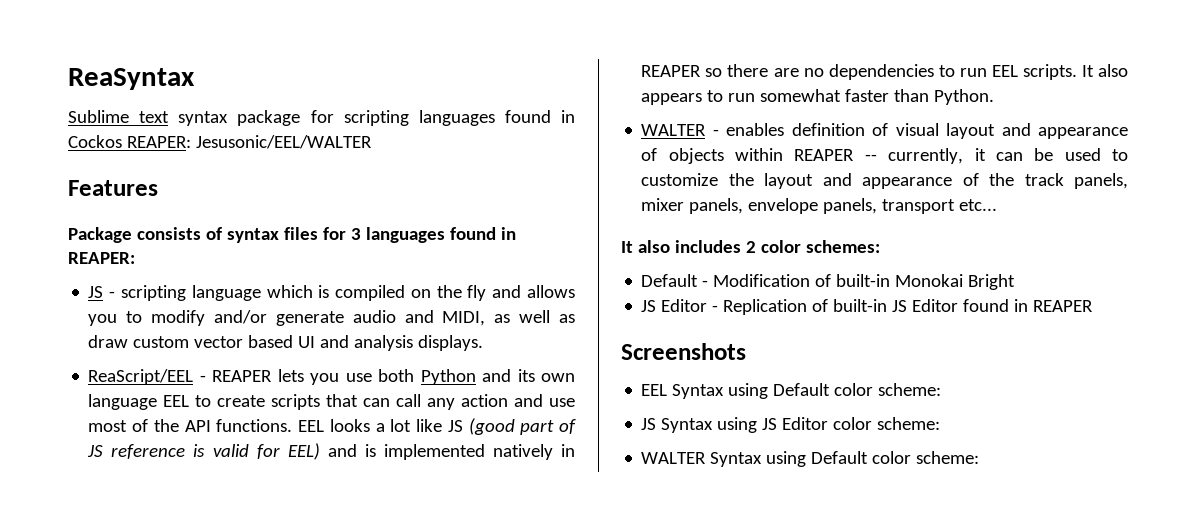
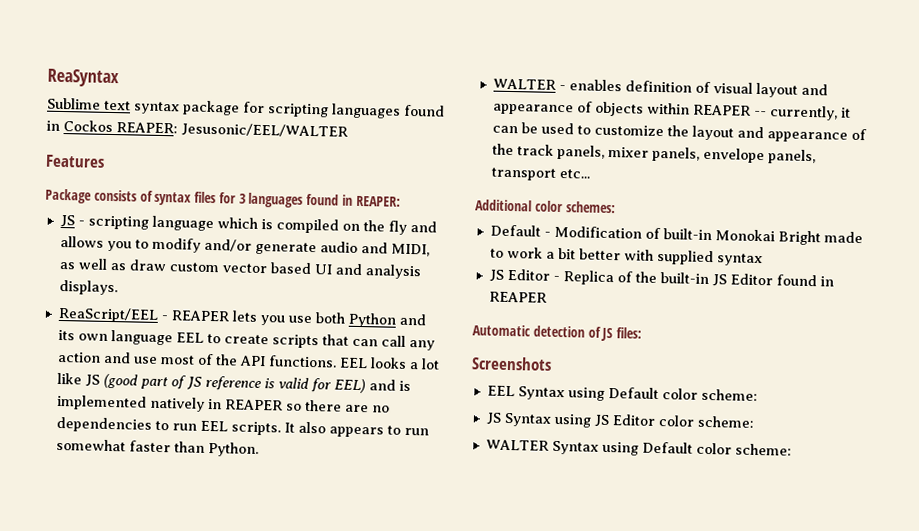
- It also includes 2 color schemes:
+ Additional color schemes:
- Default - Modification of built-in Monokai Bright
+ Default - Modification of built-in Monokai Bright made to work a bit better with supplied syntax
- JS Editor - Replication of built-in JS Editor found in REAPER
+ JS Editor - Replica of the built-in JS Editor found in REAPER
+ Automatic detection of JS files:

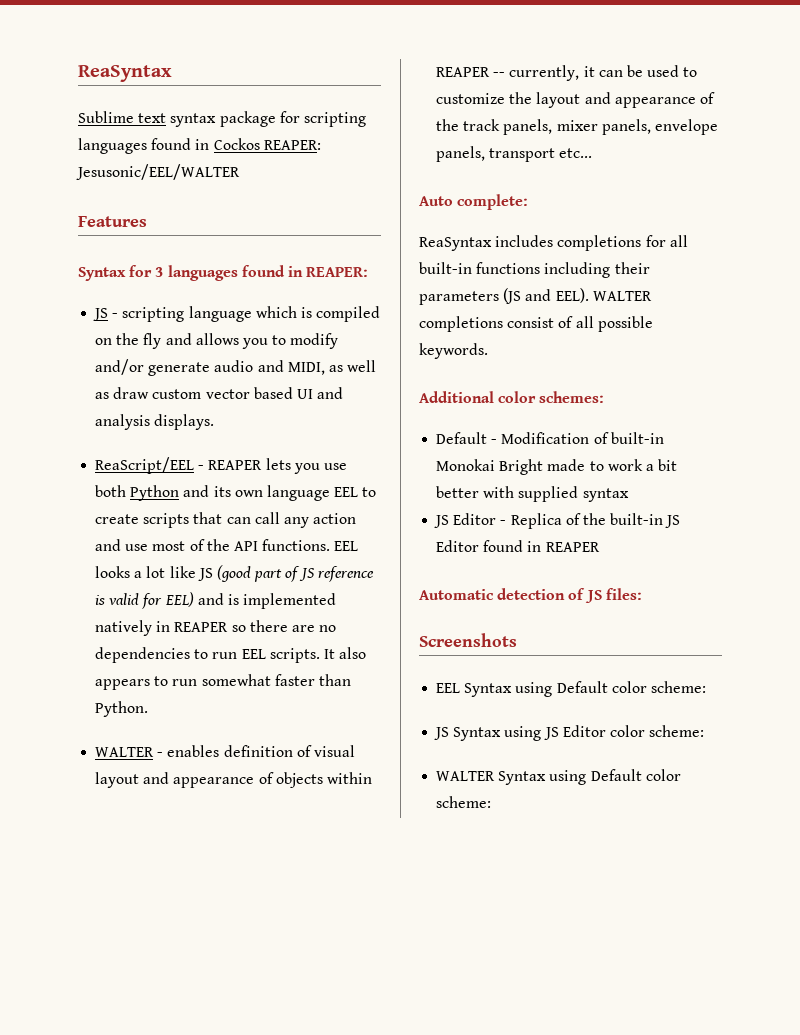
- Package consists of syntax files for 3 languages found in REAPER:
+ Syntax for 3 languages found in REAPER:
+ Auto complete:
+ ReaSyntax includes completions for all built-in functions including their parameters (JS and EEL). WALTER completions consist of all possible keywords.

